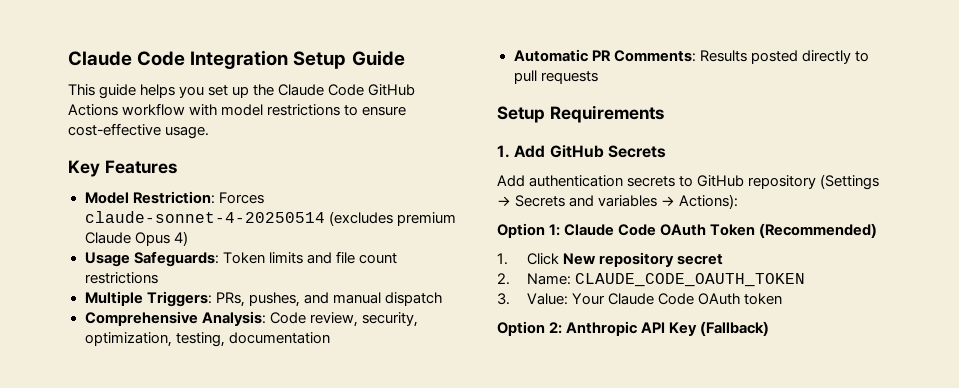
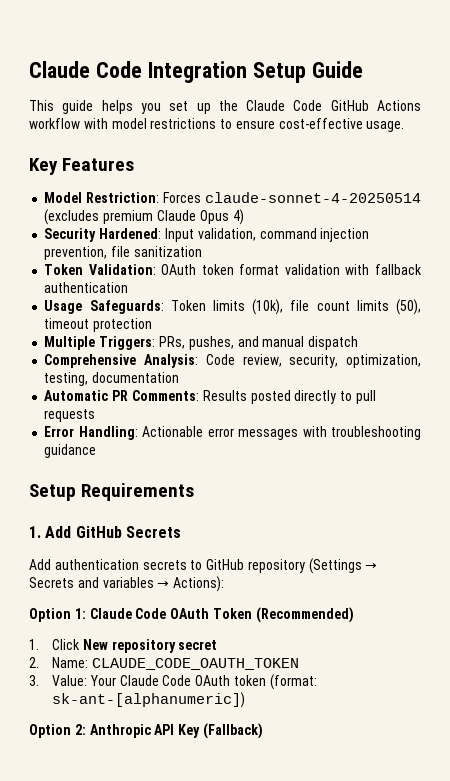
+ Security Hardened: Input validation, command injection prevention, file sanitization
+ Token Validation: OAuth token format validation with fallback authentication
- Usage Safeguards: Token limits and file count restrictions
+ Usage Safeguards: Token limits (10k), file count limits (50), timeout protection
+ Error Handling: Actionable error messages with troubleshooting guidance
- 3. Value: Your Claude Code OAuth token
+ 3. Value: Your Claude Code OAuth token (format: sk-ant-[alphanumeric])

